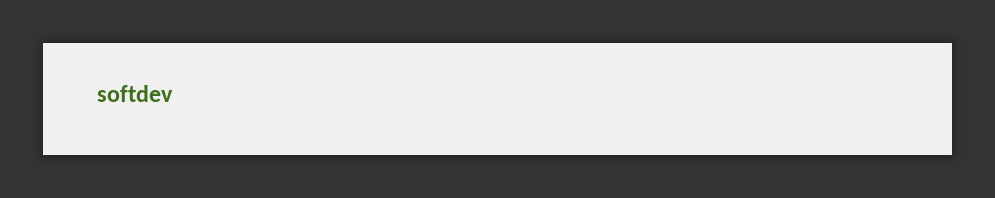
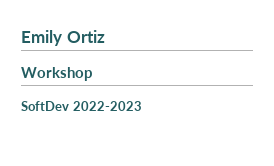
- softdev
+ Emily Ortiz
+ Workshop
+ SoftDev 2022-2023

